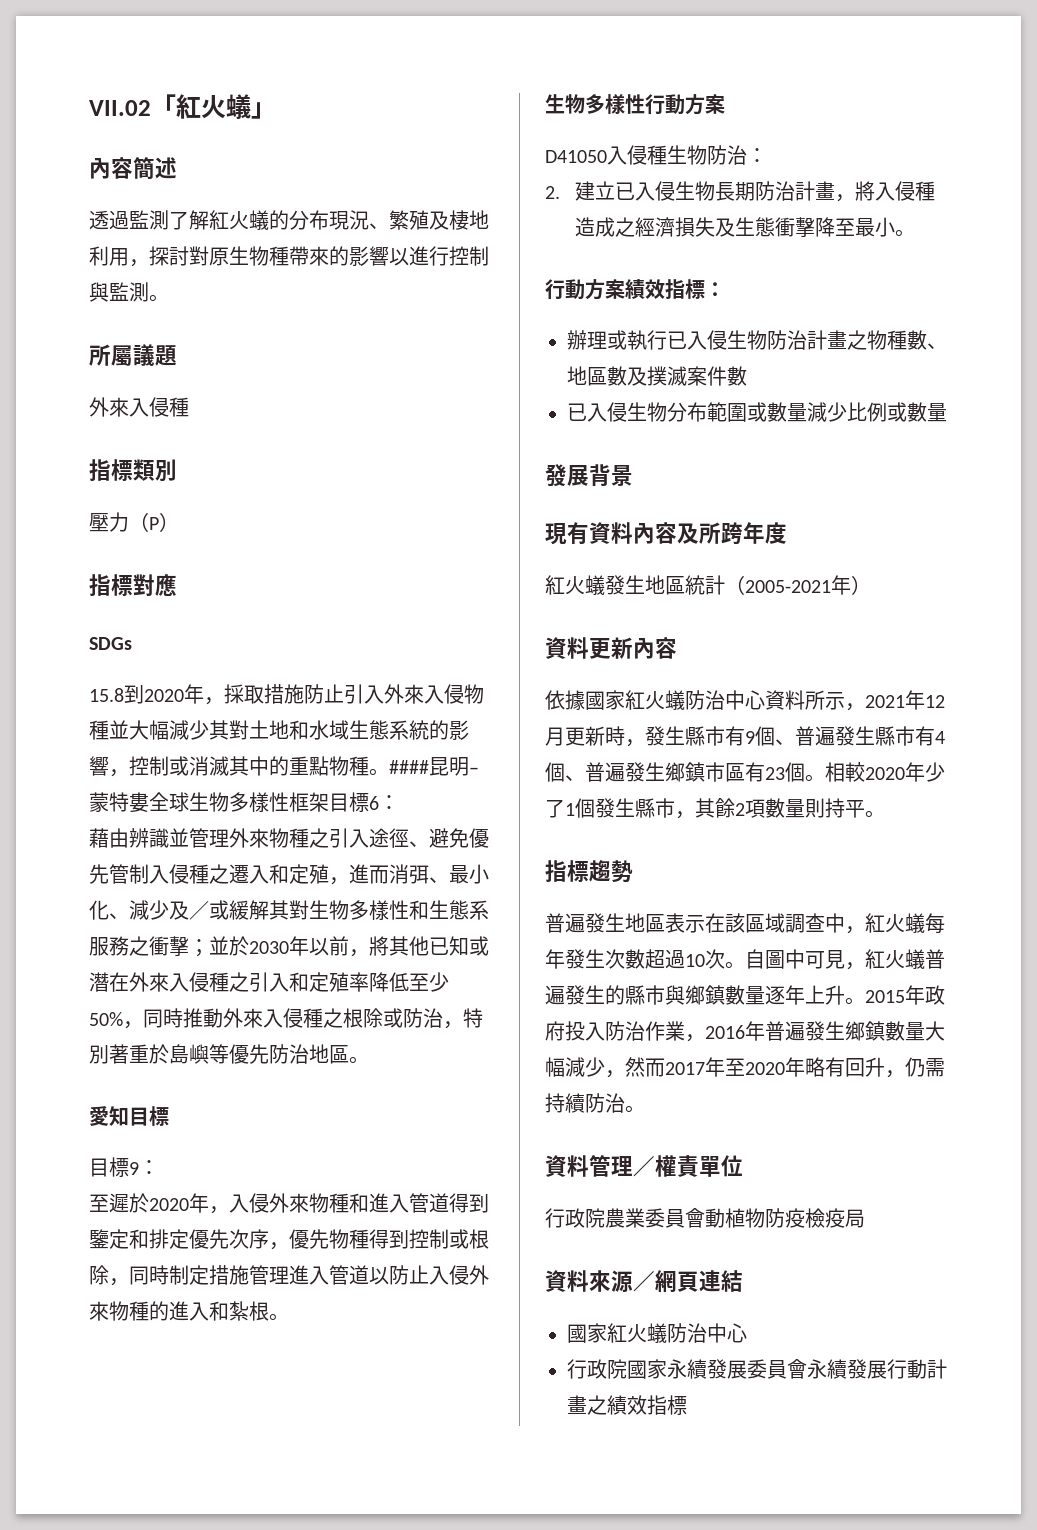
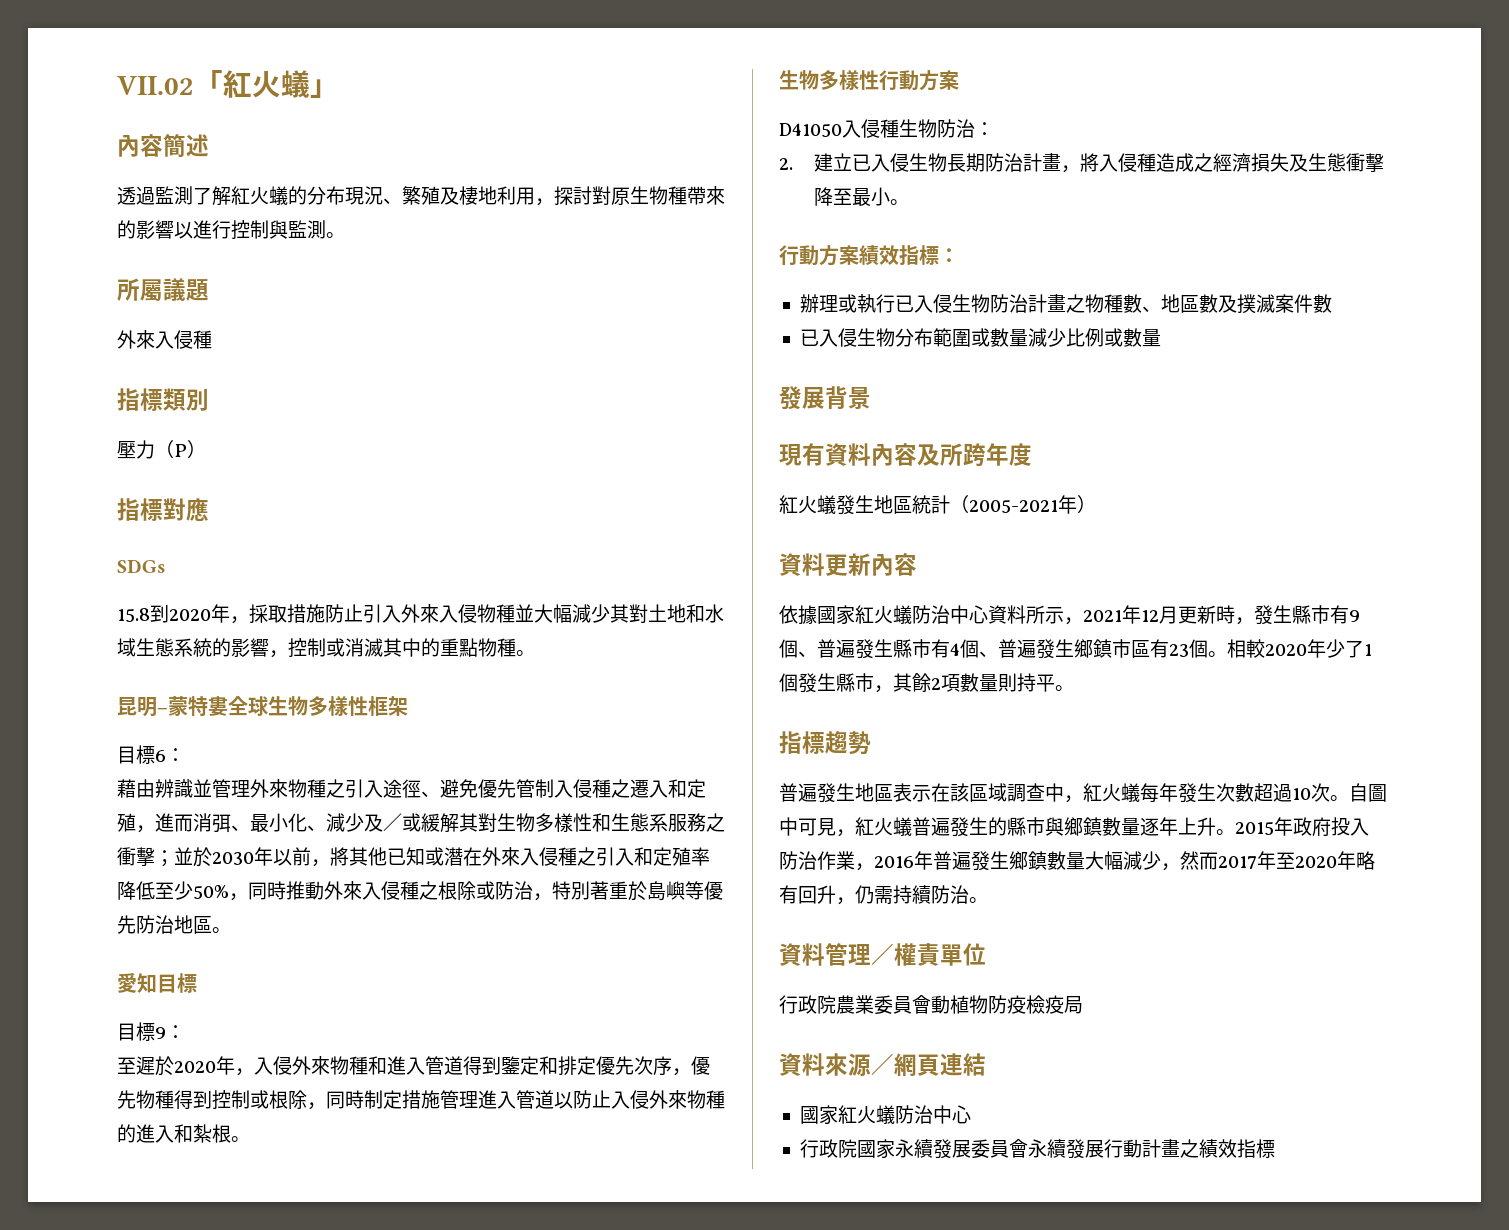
- 15.8到2020年，採取措施防止引入外來入侵物種並大幅減少其對土地和水域生態系統的影響，控制或消滅其中的重點物種。####昆明–蒙特婁全球生物多樣性框架目標6：
+ 15.8到2020年，採取措施防止引入外來入侵物種並大幅減少其對土地和水域生態系統的影響，控制或消滅其中的重點物種。
+ 昆明–蒙特婁全球生物多樣性框架
+ 目標6：

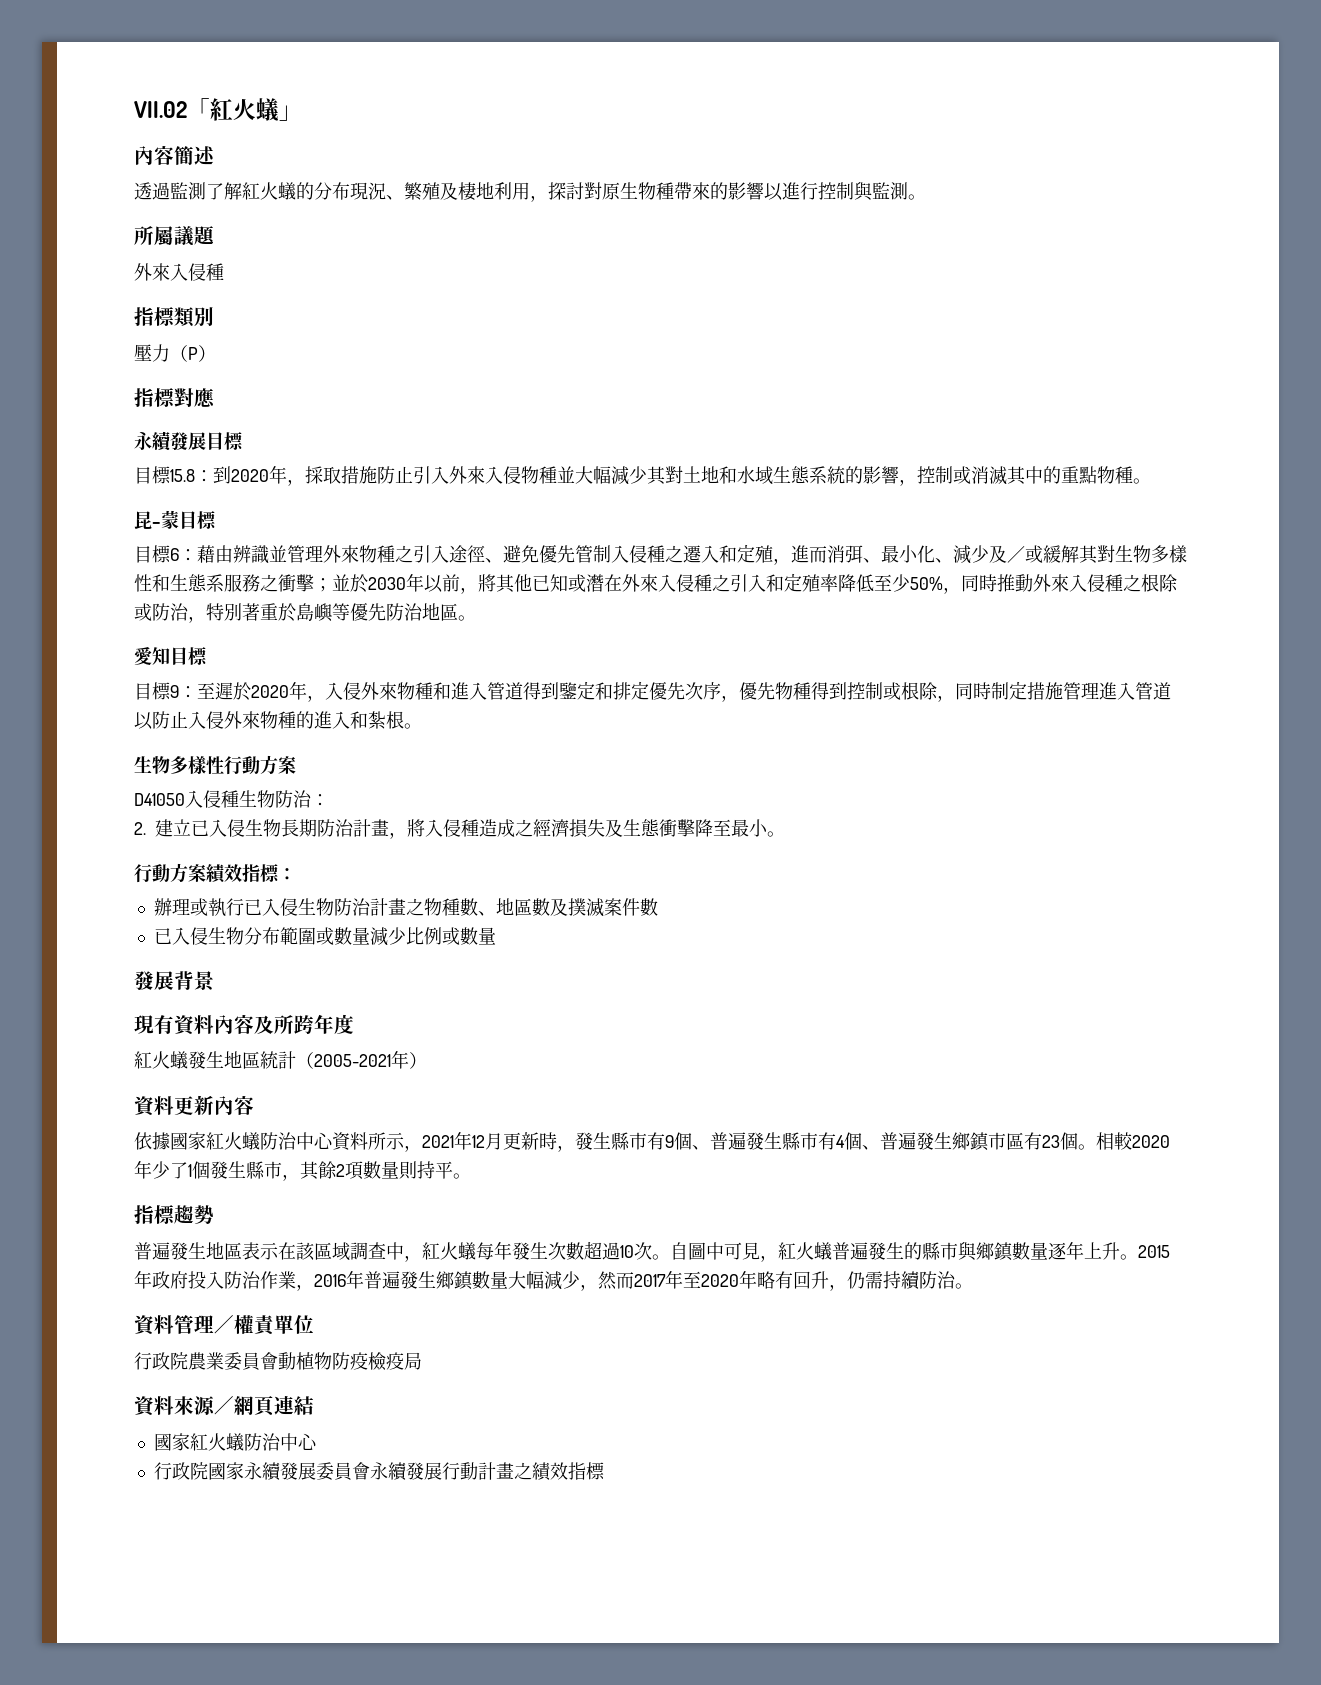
- SDGs
- 15.8到2020年，採取措施防止引入外來入侵物種並大幅減少其對土地和水域生態系統的影響，控制或消滅其中的重點物種。
+ 永續發展目標
+ 目標15.8：到2020年，採取措施防止引入外來入侵物種並大幅減少其對土地和水域生態系統的影響，控制或消滅其中的重點物種。
- 昆明–蒙特婁全球生物多樣性框架
+ 昆–蒙目標
- 目標6：
- 藉由辨識並管理外來物種之引入途徑、避免優先管制入侵種之遷入和定殖，進而消弭、最小化、減少及／或緩解其對生物多樣性和生態系服務之衝擊；
+ 目標6：藉由辨識並管理外來物種之引入途徑、避免優先管制入侵種之遷入和定殖，進而消弭、最小化、減少及／或緩解其對生物多樣性和生態系服務之衝擊；
- 目標9：
- 至遲於2020年，入侵外來物種和進入管道得到鑒定和排定優先次序，優先物種得到控制或根除，同時制定措施管理進入管道以防止入侵外來物種的進入和紮根。
+ 目標9：至遲於2020年，入侵外來物種和進入管道得到鑒定和排定優先次序，優先物種得到控制或根除，同時制定措施管理進入管道以防止入侵外來物種的進入和紮根。

